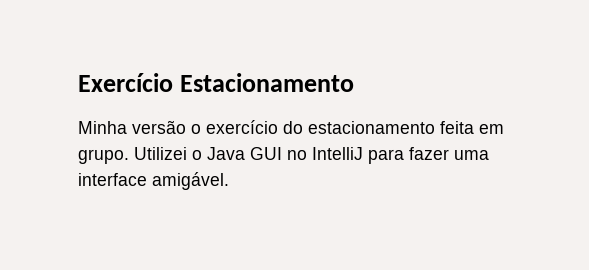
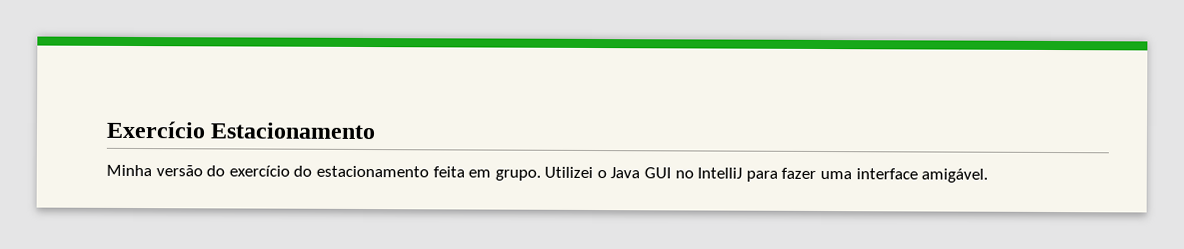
- Minha versão o exercício do estacionamento feita em grupo.
+ Minha versão do exercício do estacionamento feita em grupo.

